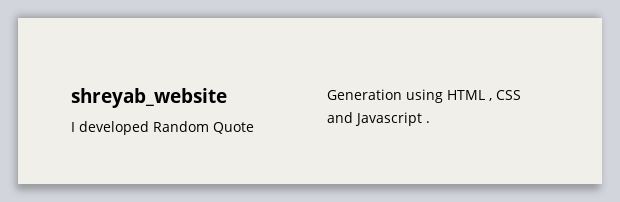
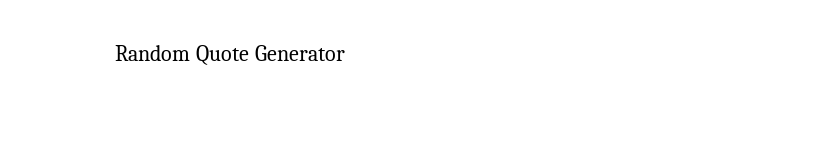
- shreyab_website
- I developed Random Quote Generation using HTML , CSS and Javascript .
+ Random Quote Generator

